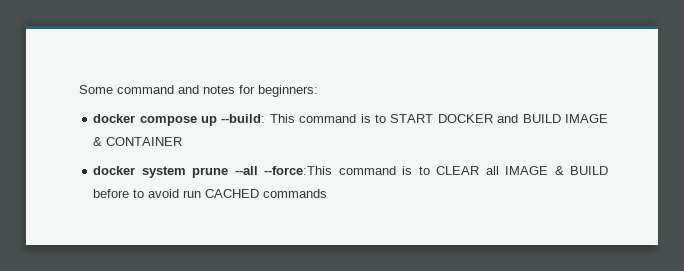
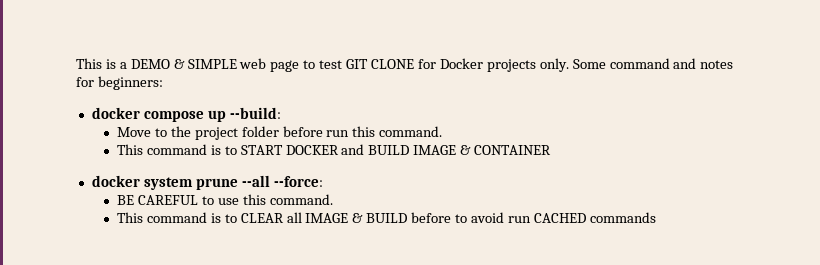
+ This is a DEMO & SIMPLE web page to test GIT CLONE for Docker projects only.
- docker compose up --build: This command is to START DOCKER and BUILD IMAGE & CONTAINER
+ docker compose up --build:
+ Move to the project folder before run this command.
+ This command is to START DOCKER and BUILD IMAGE & CONTAINER
- docker system prune --all --force:This command is to CLEAR all IMAGE & BUILD before to avoid run CACHED commands
+ docker system prune --all --force:
+ BE CAREFUL to use this command.
+ This command is to CLEAR all IMAGE & BUILD before to avoid run CACHED commands

